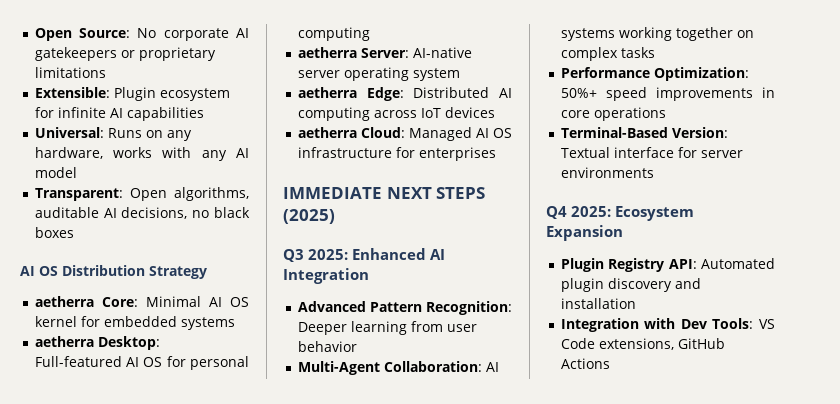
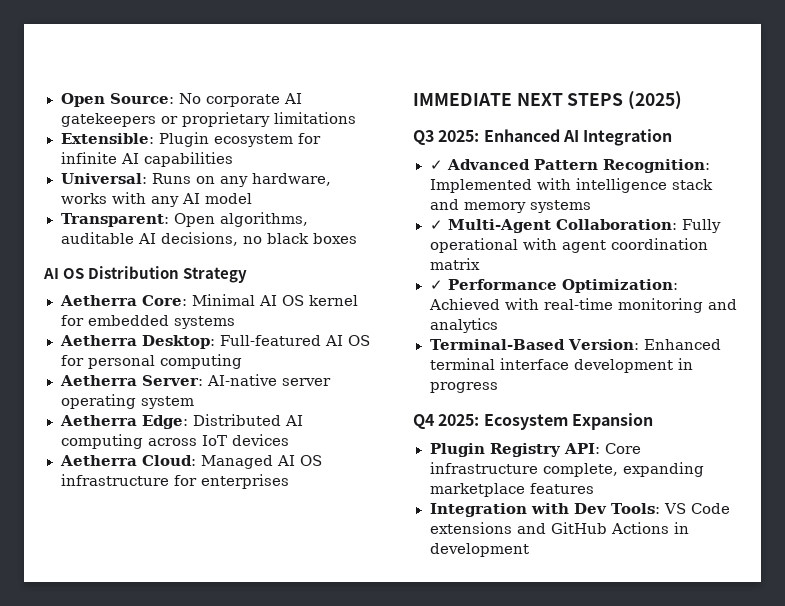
- aetherra Core: Minimal AI OS kernel for embedded systems
+ Aetherra Core: Minimal AI OS kernel for embedded systems
- aetherra Desktop: Full-featured AI OS for personal computing
+ Aetherra Desktop: Full-featured AI OS for personal computing
- aetherra Server: AI-native server operating system
+ Aetherra Server: AI-native server operating system
- aetherra Edge: Distributed AI computing across IoT devices
+ Aetherra Edge: Distributed AI computing across IoT devices
- aetherra Cloud: Managed AI OS infrastructure for enterprises
+ Aetherra Cloud: Managed AI OS infrastructure for enterprises
- Advanced Pattern Recognition: Deeper learning from user behavior
- Multi-Agent Collaboration: AI systems working together on complex tasks
- Performance Optimization: 50%+ speed improvements in core operations
- Terminal-Based Version: Textual interface for server environments
+ ✓ Advanced Pattern Recognition: Implemented with intelligence stack and memory systems
+ ✓ Multi-Agent Collaboration: Fully operational with agent coordination matrix
+ ✓ Performance Optimization: Achieved with real-time monitoring and analytics
+ Terminal-Based Version: Enhanced terminal interface development in progress
- Plugin Registry API: Automated plugin discovery and installation
+ Plugin Registry API: Core infrastructure complete, expanding marketplace features
- Integration with Dev Tools: VS Code extensions, GitHub Actions
+ Integration with Dev Tools: VS Code extensions and GitHub Actions in development

